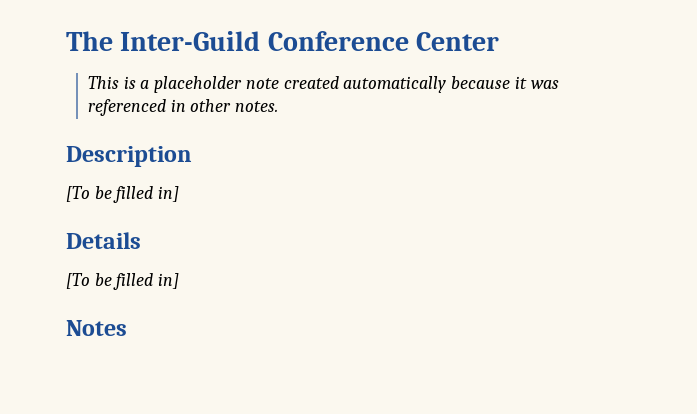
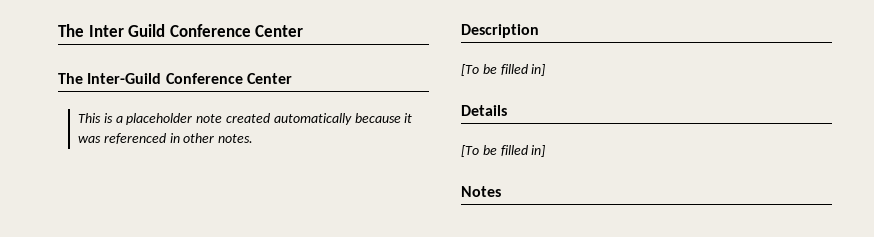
+ The Inter Guild Conference Center

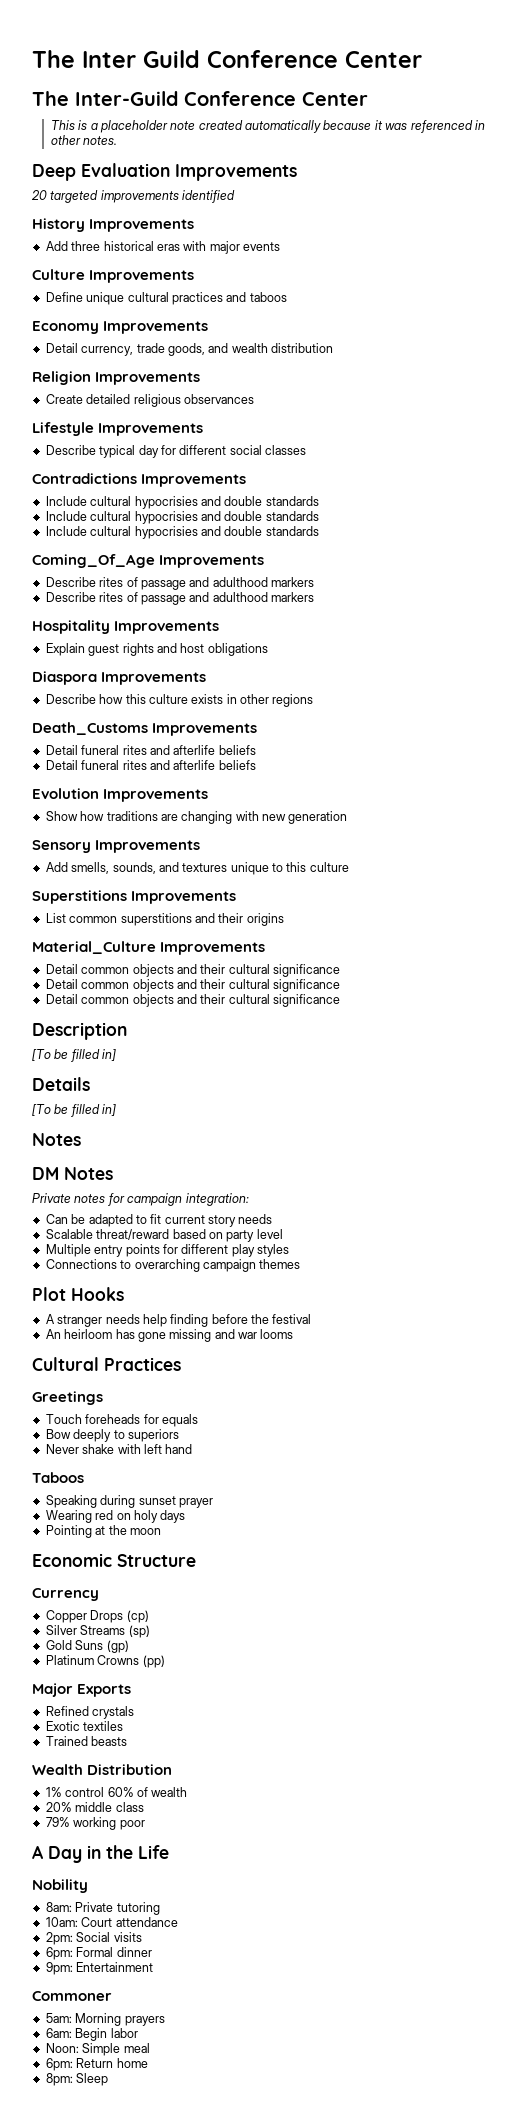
+ Deep Evaluation Improvements
+ 20 targeted improvements identified
+ History Improvements
+ Add three historical eras with major events
+ Culture Improvements
+ Define unique cultural practices and taboos
+ Economy Improvements
+ Detail currency, trade goods, and wealth distribution
+ Religion Improvements
+ Create detailed religious observances
+ Lifestyle Improvements
+ Describe typical day for different social classes
+ Contradictions Improvements
+ Include cultural hypocrisies and double standards
+ Include cultural hypocrisies and double standards
+ Include cultural hypocrisies and double standards
+ Coming_Of_Age Improvements
+ Describe rites of passage and adulthood markers
+ Describe rites of passage and adulthood markers
+ Hospitality Improvements
+ Explain guest rights and host obligations
+ Diaspora Improvements
+ Describe how this culture exists in other regions
+ Death_Customs Improvements
+ Detail funeral rites and afterlife beliefs
+ Detail funeral rites and afterlife beliefs
+ Evolution Improvements
+ Show how traditions are changing with new generation
+ Sensory Improvements
+ Add smells, sounds, and textures unique to this culture
+ Superstitions Improvements
+ List common superstitions and their origins
+ Material_Culture Improvements
+ Detail common objects and their cultural significance
+ Detail common objects and their cultural significance
+ Detail common objects and their cultural significance
+ DM Notes
+ Private notes for campaign integration:
+ Can be adapted to fit current story needs
+ Scalable threat/reward based on party level
+ Multiple entry points for different play styles
+ Connections to overarching campaign themes
+ Plot Hooks
+ A stranger needs help finding before the festival
+ An heirloom has gone missing and war looms
+ Cultural Practices
+ Greetings
+ Touch foreheads for equals
+ Bow deeply to superiors
+ Never shake with left hand
+ Taboos
+ Speaking during sunset prayer
+ Wearing red on holy days
+ Pointing at the moon
+ Economic Structure
+ Currency
+ Copper Drops (cp)
+ Silver Streams (sp)
+ Gold Suns (gp)
+ Platinum Crowns (pp)
+ Major Exports
+ Refined crystals
+ Exotic textiles
+ Trained beasts
+ Wealth Distribution
+ 1% control 60% of wealth
+ 20% middle class
+ 79% working poor
+ A Day in the Life
+ Nobility
+ 8am: Private tutoring
+ 10am: Court attendance
+ 2pm: Social visits
+ 6pm: Formal dinner
+ 9pm: Entertainment
+ Commoner
+ 5am: Morning prayers
+ 6am: Begin labor
+ Noon: Simple meal
+ 6pm: Return home
+ 8pm: Sleep

